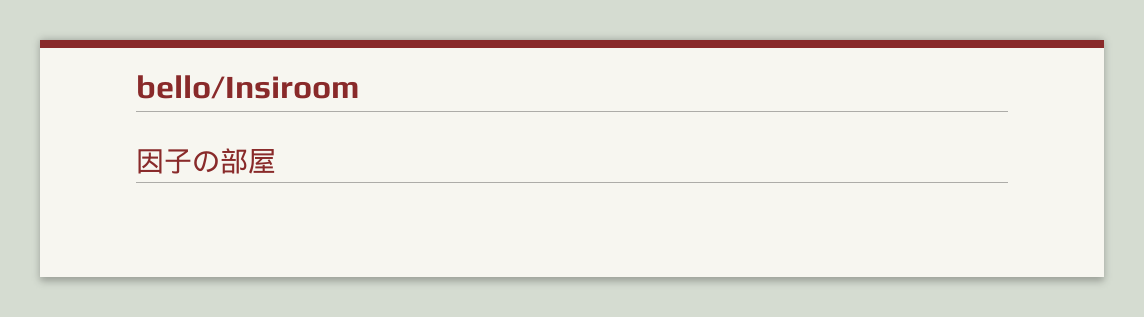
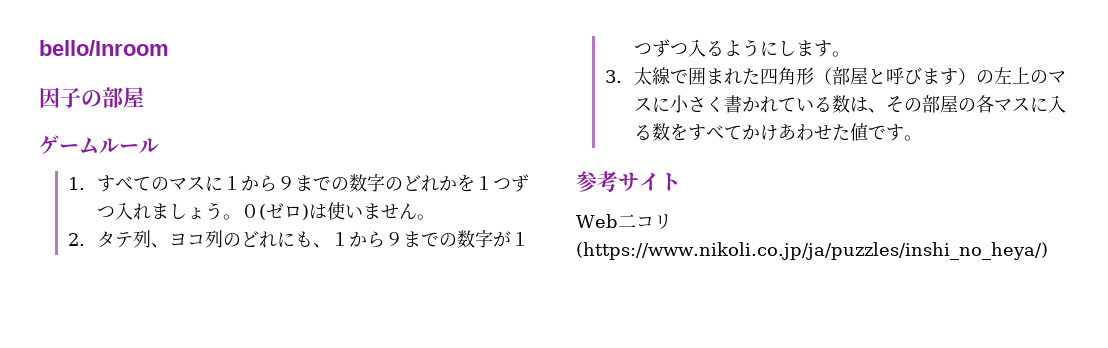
- bello/Insiroom
+ bello/Inroom
+ ゲームルール
+ 1.すべてのマスに１から９までの数字のどれかを１つずつ入れましょう。０(ゼロ)は使いません。
+ 2.タテ列、ヨコ列のどれにも、１から９までの数字が１つずつ入るようにします。
+ 3.太線で囲まれた四角形（部屋と呼びます）の左上のマスに小さく書かれている数は、その部屋の各マスに入る数をすべてかけあわせた値です。
+ 参考サイト
+ Web二コリ(https://www.nikoli.co.jp/ja/puzzles/inshi_no_heya/)

